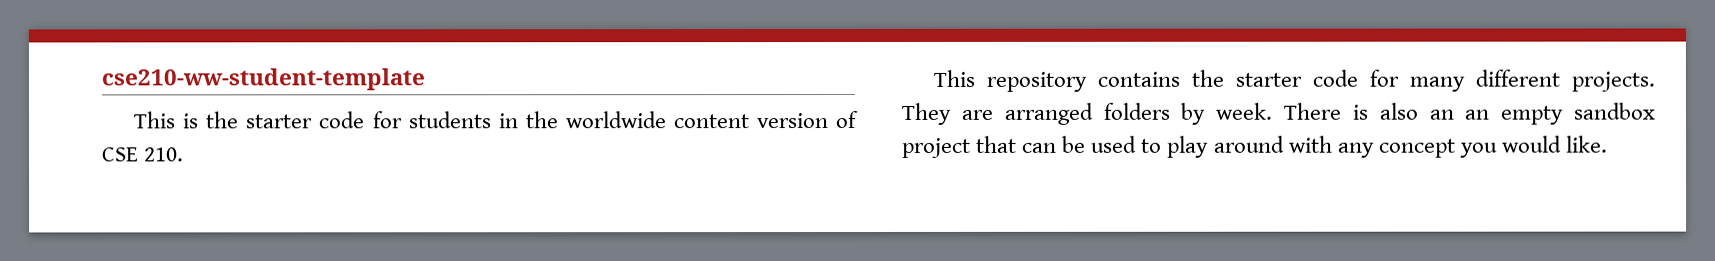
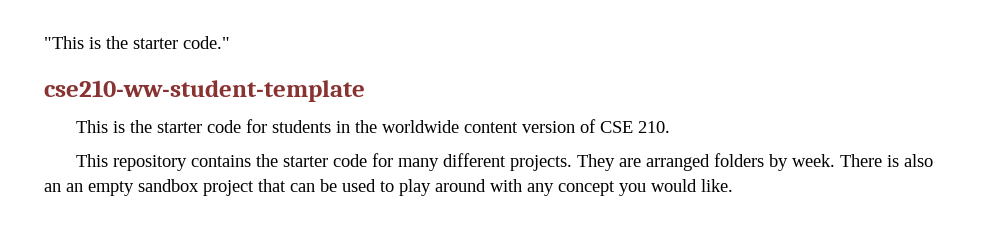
+ "This is the starter code."

